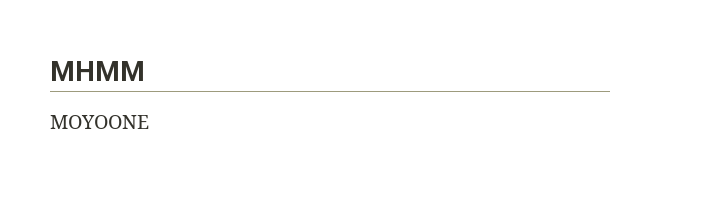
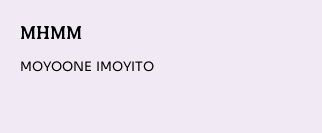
- MOYOONE
+ MOYOONE IMOYITO

